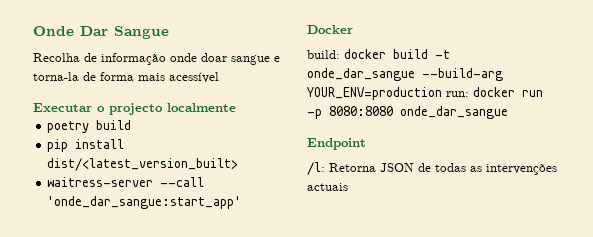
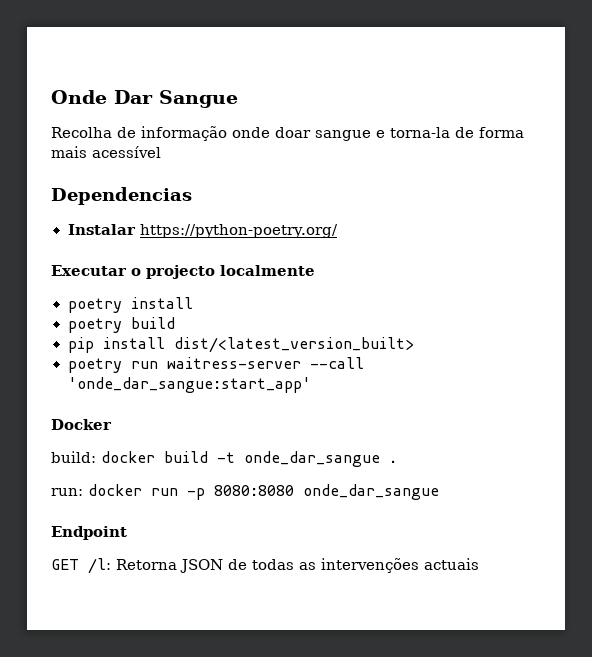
+ Dependencias
+ Instalar https://python-poetry.org/
+ poetry install
- waitress-server --call 'onde_dar_sangue:start_app'
+ poetry run waitress-server --call 'onde_dar_sangue:start_app'
- build: docker build -t onde_dar_sangue --build-arg YOUR_ENV=production run: docker run -p 8080:8080 onde_dar_sangue
+ build: docker build -t onde_dar_sangue .
+ run: docker run -p 8080:8080 onde_dar_sangue
- /l: Retorna JSON de todas as intervenções actuais
+ GET /l: Retorna JSON de todas as intervenções actuais

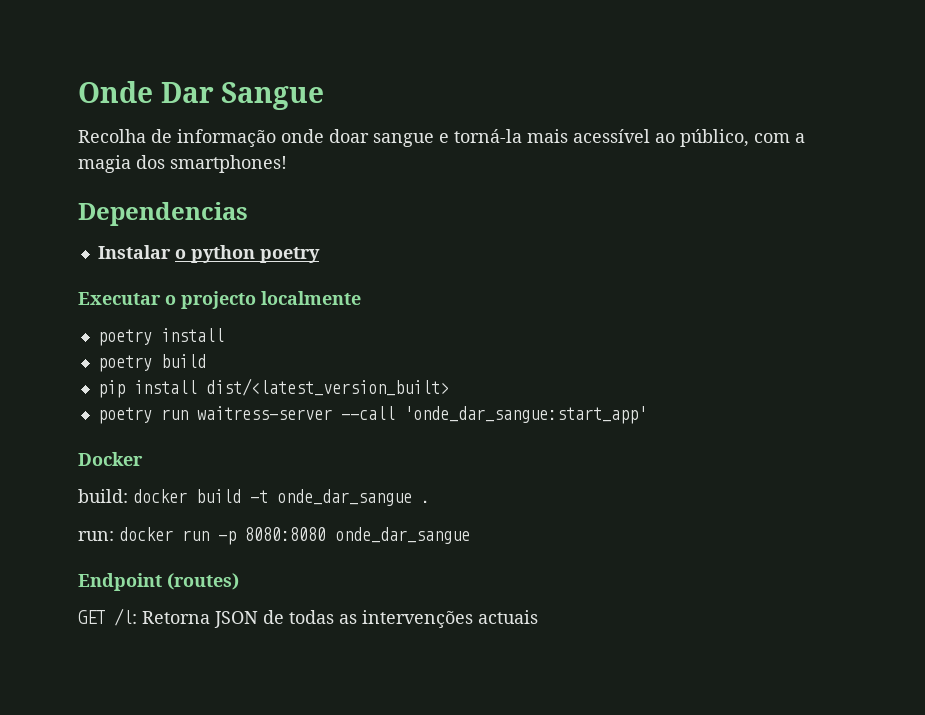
- Recolha de informação onde doar sangue e torna-la de forma mais acessível
+ Recolha de informação onde doar sangue e torná-la mais acessível ao público, com a magia dos smartphones!
- Instalar https://python-poetry.org/
+ Instalar o python poetry
- Endpoint
+ Endpoint (routes)

